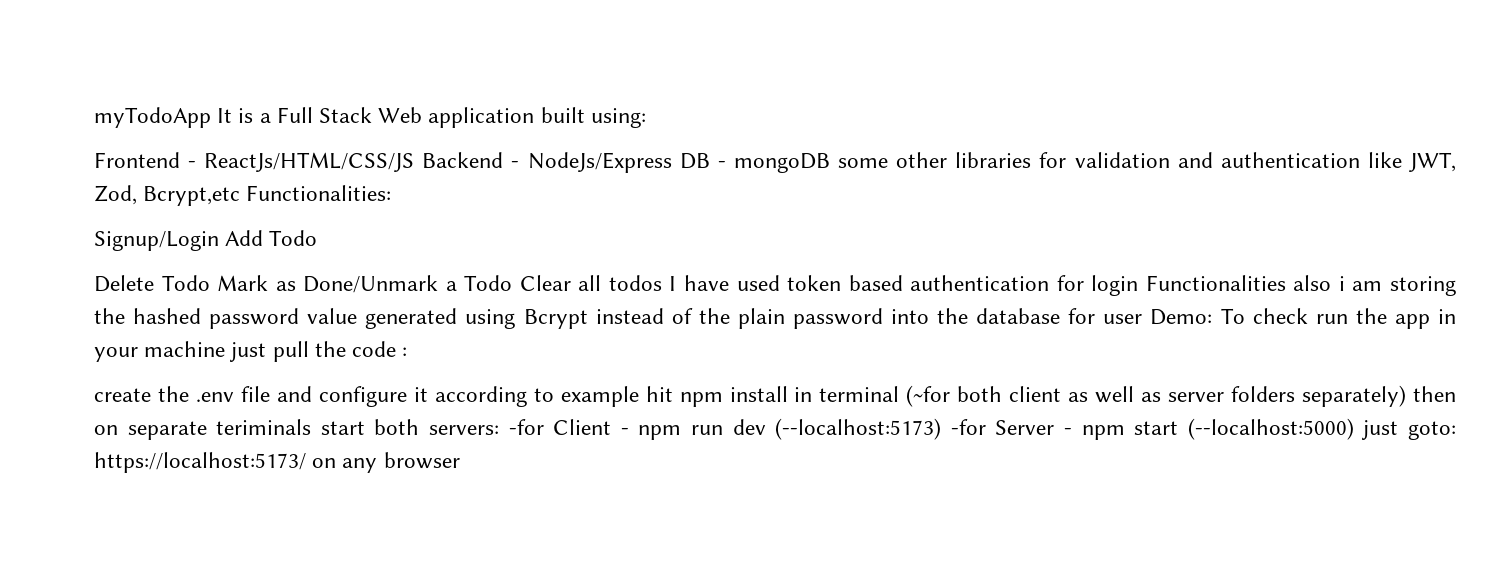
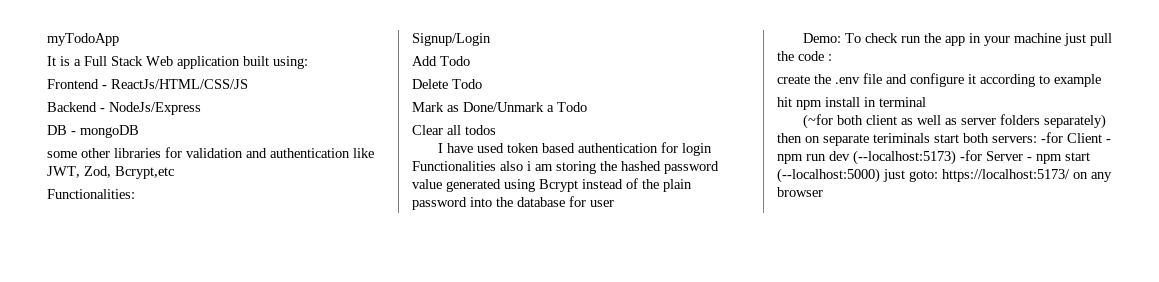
- myTodoApp It is a Full Stack Web application built using:
+ myTodoApp
+ It is a Full Stack Web application built using:
- Frontend - ReactJs/HTML/CSS/JS Backend - NodeJs/Express DB - mongoDB some other libraries for validation and authentication like JWT, Zod, Bcrypt,etc Functionalities:
+ Frontend - ReactJs/HTML/CSS/JS
+ Backend - NodeJs/Express
+ DB - mongoDB
+ some other libraries for validation and authentication like JWT, Zod, Bcrypt,etc
+ Functionalities:
- Signup/Login Add Todo
+ Signup/Login
+ Add Todo
- Delete Todo Mark as Done/Unmark a Todo Clear all todos I have used token based authentication for login Functionalities also i am storing the hashed password value generated using Bcrypt instead of the plain password into the database for user Demo: To check run the app in your machine just pull the code :
+ Delete Todo
+ Mark as Done/Unmark a Todo
+ Clear all todos
+ I have used token based authentication for login Functionalities also i am storing the hashed password value generated using Bcrypt instead of the plain password into the database for user
+ Demo: To check run the app in your machine just pull the code :
- create the .env file and configure it according to example hit npm install in terminal (~for both client as well as server folders separately) then on separate teriminals start both servers: -for Client - npm run dev (--localhost:5173) -for Server - npm start (--localhost:5000) just goto: https://localhost:5173/ on any browser
+ create the .env file and configure it according to example
+ hit npm install in terminal
+ (~for both client as well as server folders separately) then on separate teriminals start both servers: -for Client - npm run dev (--localhost:5173) -for Server - npm start (--localhost:5000) just goto: https://localhost:5173/ on any browser

